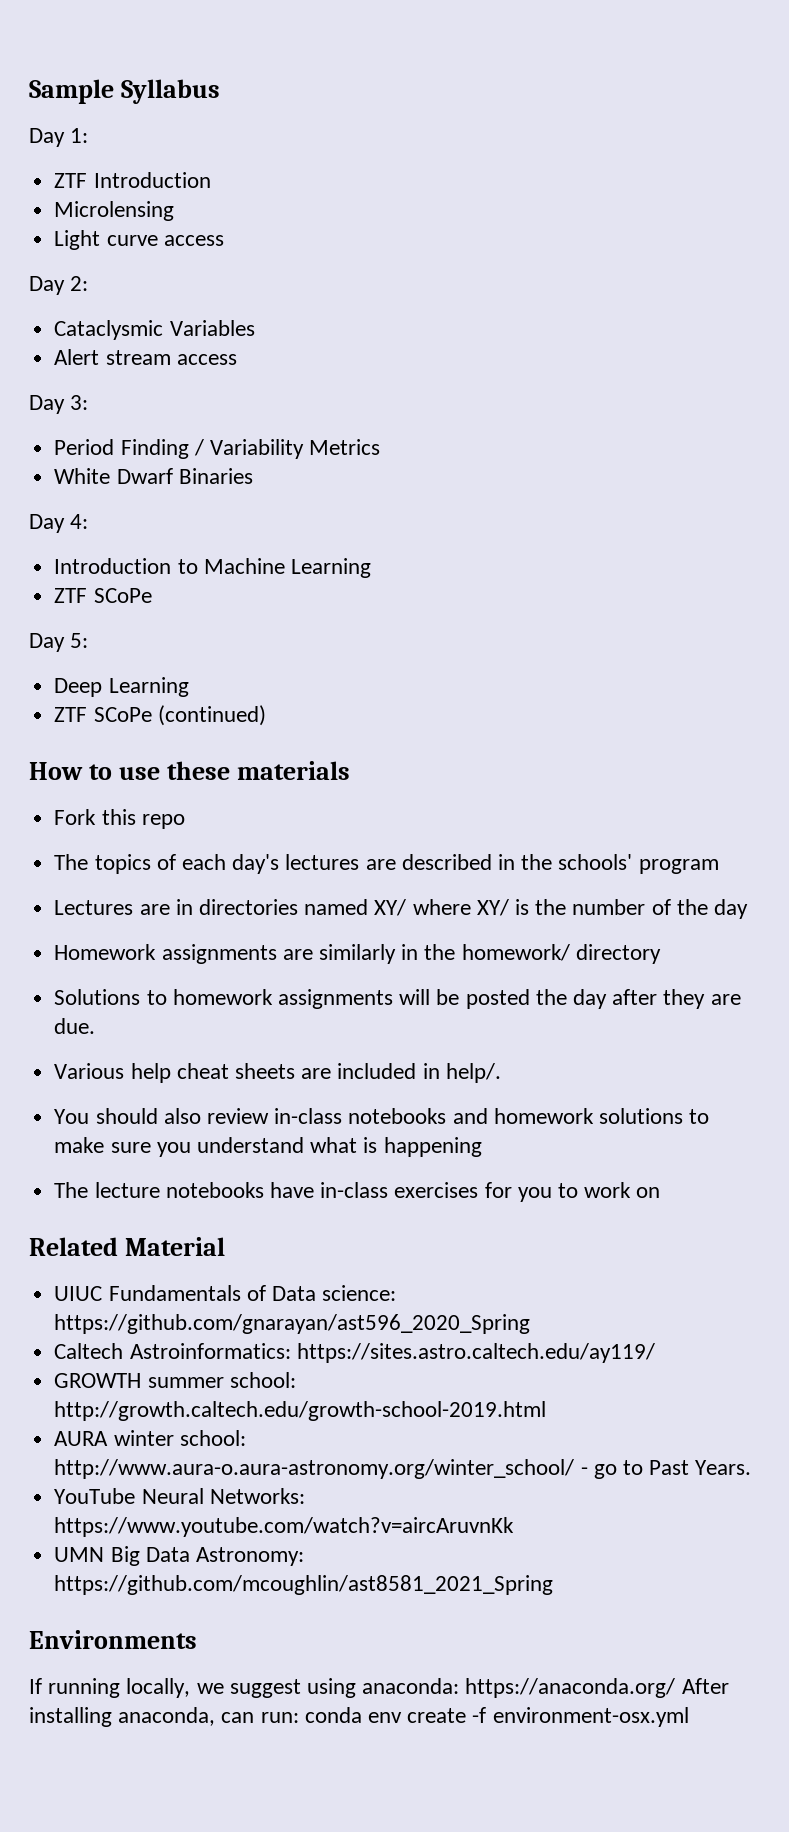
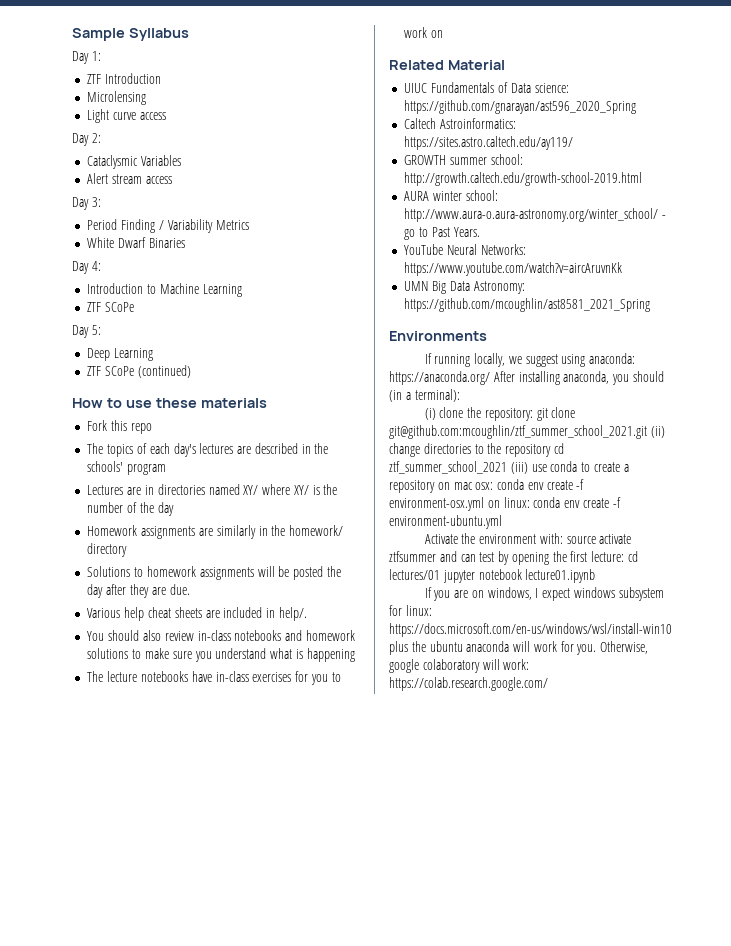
- If running locally, we suggest using anaconda: https://anaconda.org/ After installing anaconda, can run: conda env create -f environment-osx.yml
+ If running locally, we suggest using anaconda: https://anaconda.org/ After installing anaconda, you should (in a terminal):
+ (i) clone the repository: git clone git@github.com:mcoughlin/ztf_summer_school_2021.git (ii) change directories to the repository cd ztf_summer_school_2021 (iii) use conda to create a repository on mac osx: conda env create -f environment-osx.yml on linux: conda env create -f environment-ubuntu.yml
+ Activate the environment with: source activate ztfsummer and can test by opening the first lecture: cd lectures/01 jupyter notebook lecture01.ipynb
+ If you are on windows, I expect windows subsystem for linux: https://docs.microsoft.com/en-us/windows/wsl/install-win10 plus the ubuntu anaconda will work for you. Otherwise, google colaboratory will work: https://colab.research.google.com/

